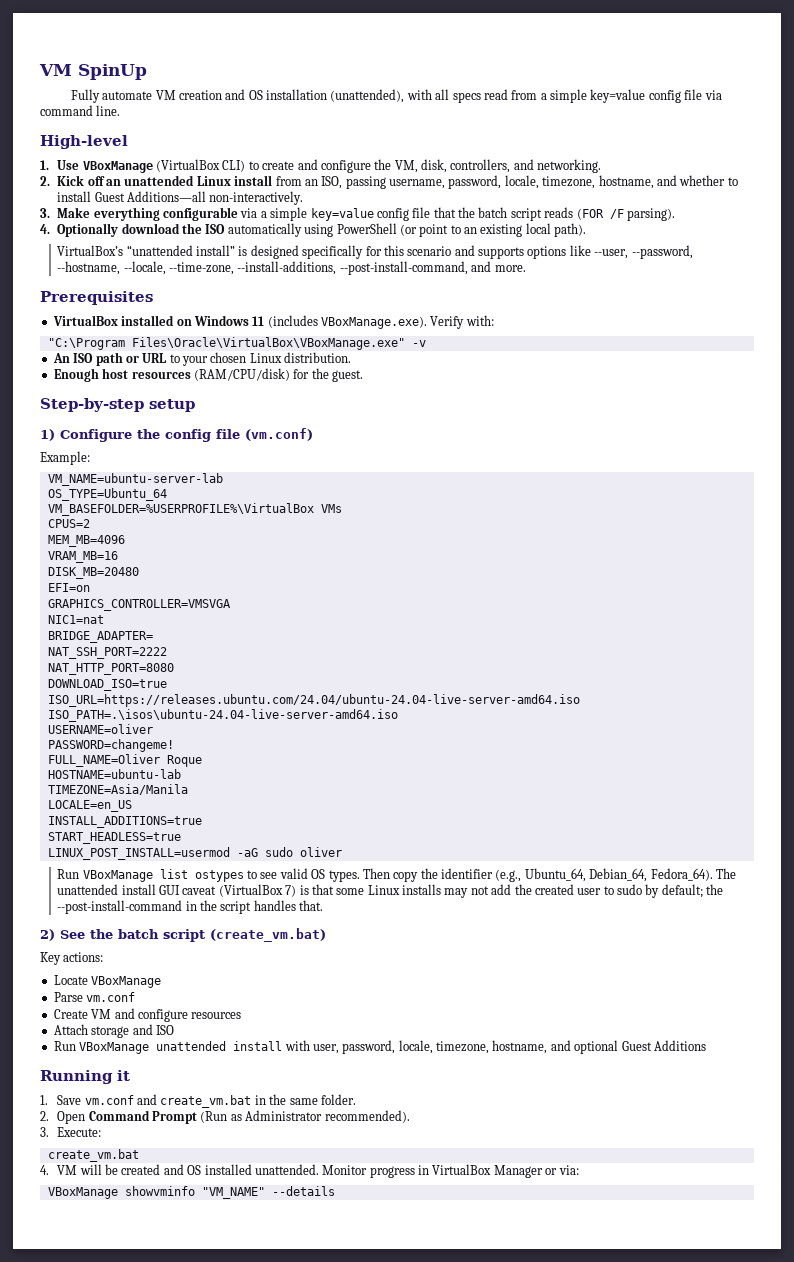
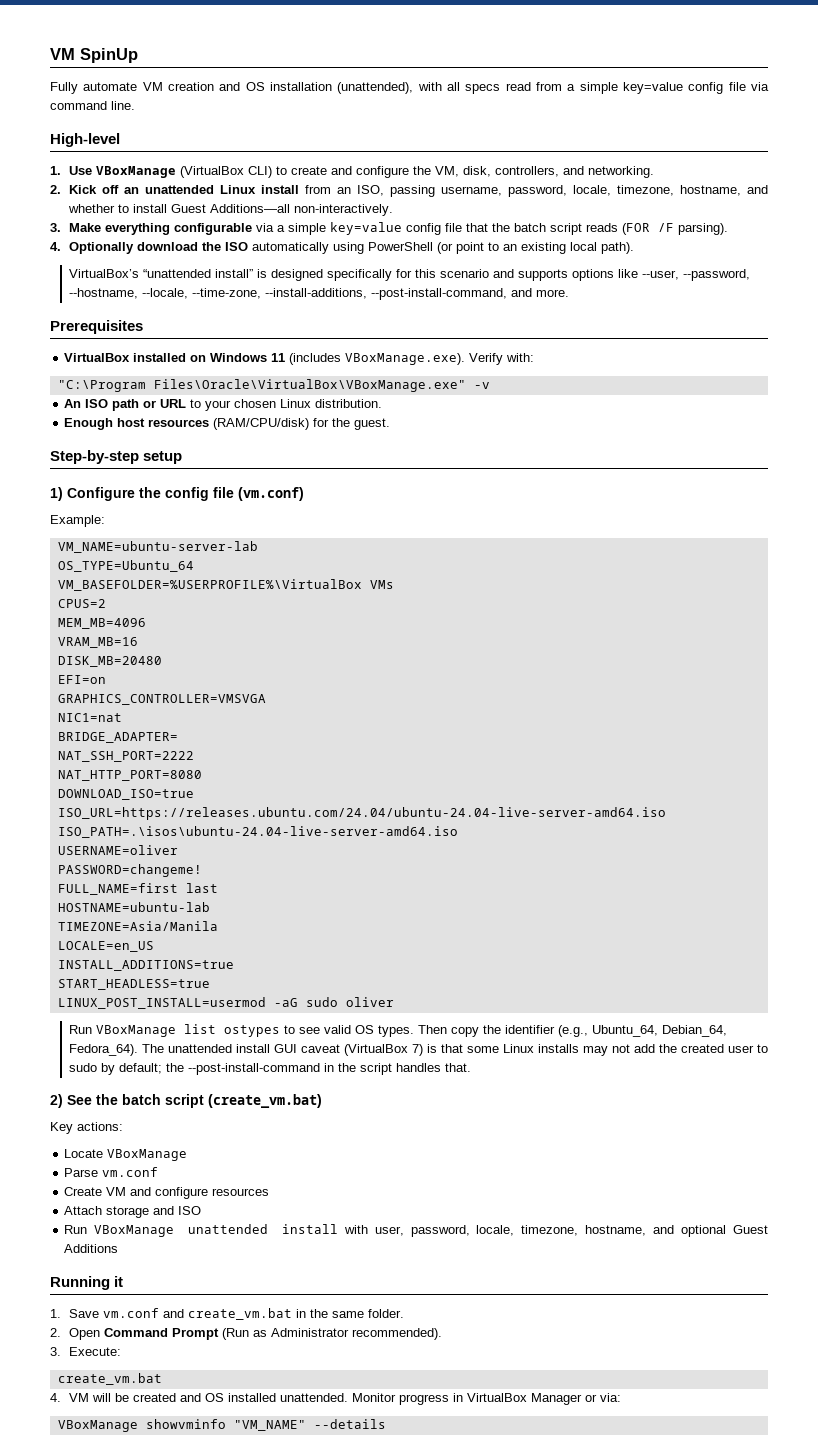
- FULL_NAME=Oliver Roque
+ FULL_NAME=first last

